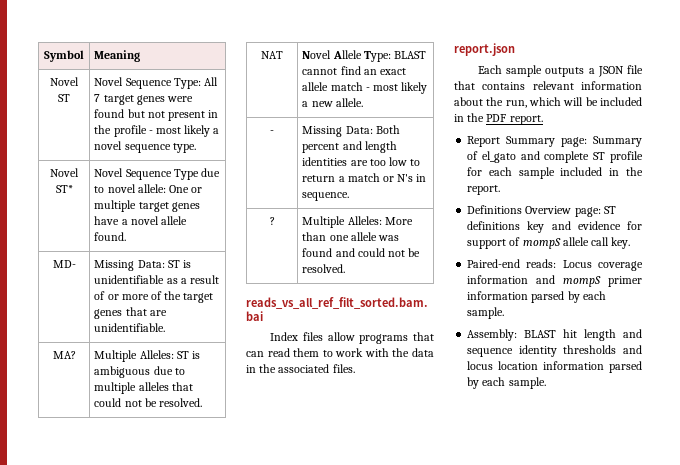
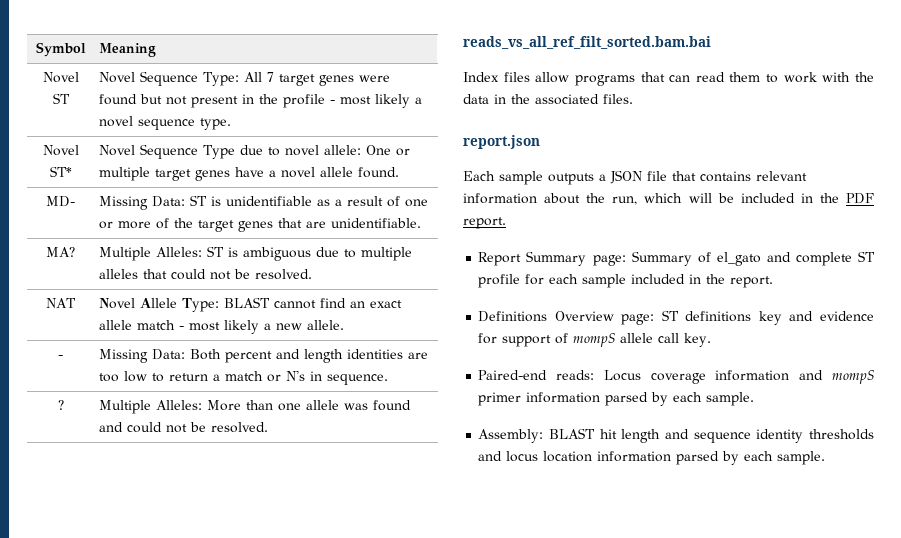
- MD- | Missing Data: ST is unidentifiable as a result of or more of the target genes that are unidentifiable.
+ MD- | Missing Data: ST is unidentifiable as a result of one or more of the target genes that are unidentifiable.

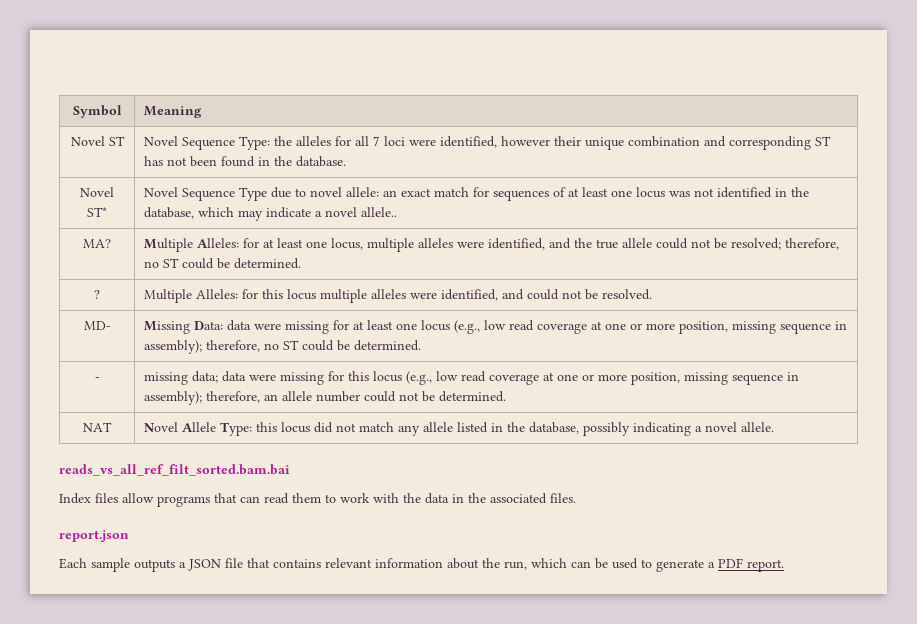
- Novel ST | Novel Sequence Type: All 7 target genes were found but not present in the profile - most likely a novel sequence type.
+ Novel ST | Novel Sequence Type: the alleles for all 7 loci were identified, however their unique combination and corresponding ST has not been found in the database.
- Novel ST* | Novel Sequence Type due to novel allele: One or multiple target genes have a novel allele found.
- MD- | Missing Data: ST is unidentifiable as a result of one or more of the target genes that are unidentifiable.
- MA? | Multiple Alleles: ST is ambiguous due to multiple alleles that could not be resolved.
+ Novel ST* | Novel Sequence Type due to novel allele: an exact match for sequences of at least one locus was not identified in the database, which may indicate a novel allele..
+ MA? | Multiple Alleles: for at least one locus, multiple alleles were identified, and the true allele could not be resolved; therefore, no ST could be determined.
+ ? | Multiple Alleles: for this locus multiple alleles were identified, and could not be resolved.
+ MD- | Missing Data: data were missing for at least one locus (e.g., low read coverage at one or more position, missing sequence in assembly); therefore, no ST could be determined.
+ - | missing data; data were missing for this locus (e.g., low read coverage at one or more position, missing sequence in assembly); therefore, an allele number could not be determined.
- NAT | Novel Allele Type: BLAST cannot find an exact allele match - most likely a new allele.
- - | Missing Data: Both percent and length identities are too low to return a match or N's in sequence.
- ? | Multiple Alleles: More than one allele was found and could not be resolved.
+ NAT | Novel Allele Type: this locus did not match any allele listed in the database, possibly indicating a novel allele.
- Each sample outputs a JSON file that contains relevant information about the run, which will be included in the PDF report.
- Report Summary page: Summary of el_gato and complete ST profile for each sample included in the report.
- Definitions Overview page: ST definitions key and evidence for support of mompS allele call key.
- Paired-end reads: Locus coverage information and mompS primer information parsed by each sample.
- Assembly: BLAST hit length and sequence identity thresholds and locus location information parsed by each sample.
+ Each sample outputs a JSON file that contains relevant information about the run, which can be used to generate a PDF report.

